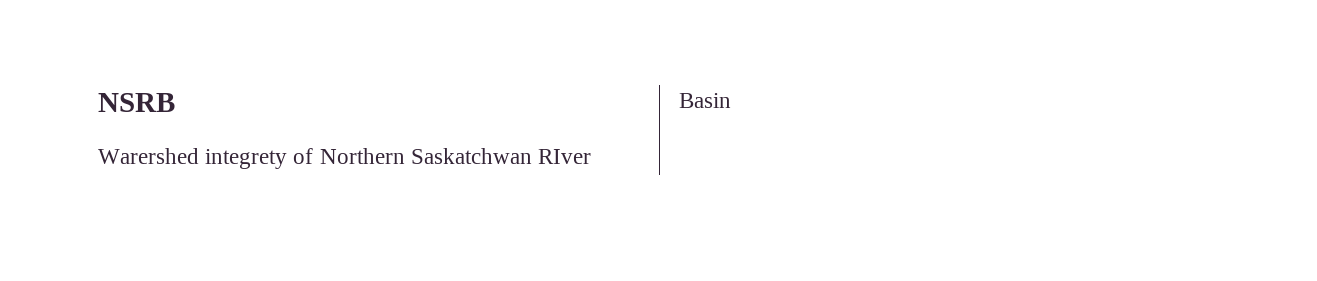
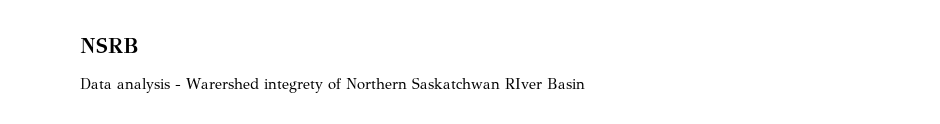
- Warershed integrety of Northern Saskatchwan RIver Basin
+ Data analysis - Warershed integrety of Northern Saskatchwan RIver Basin

